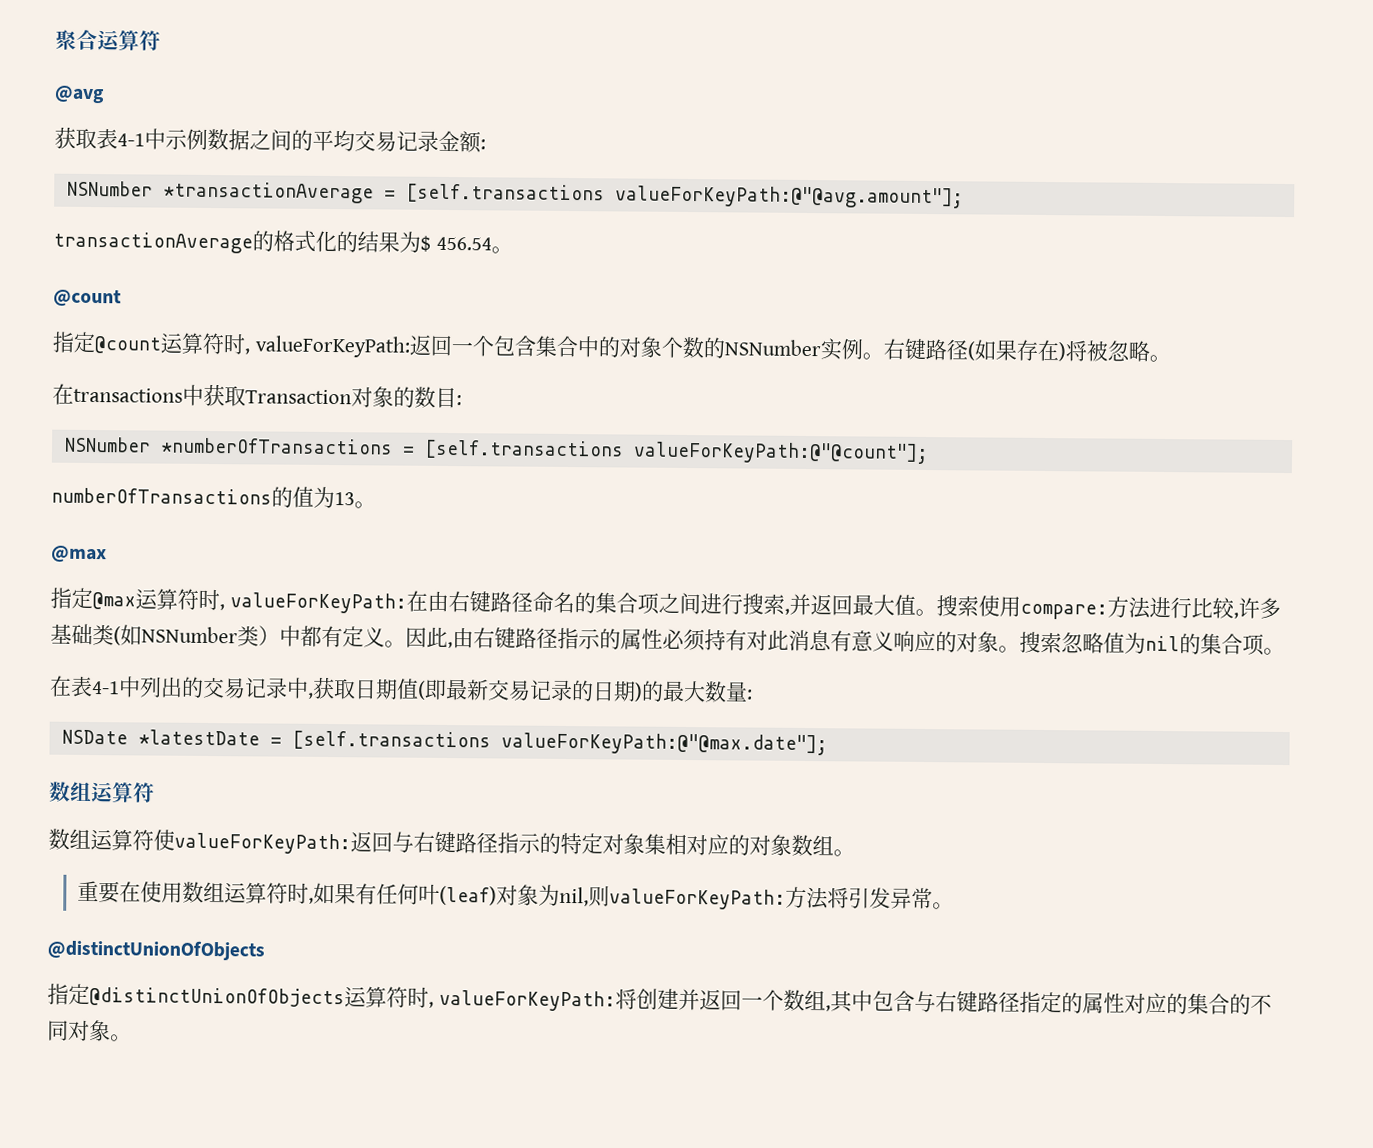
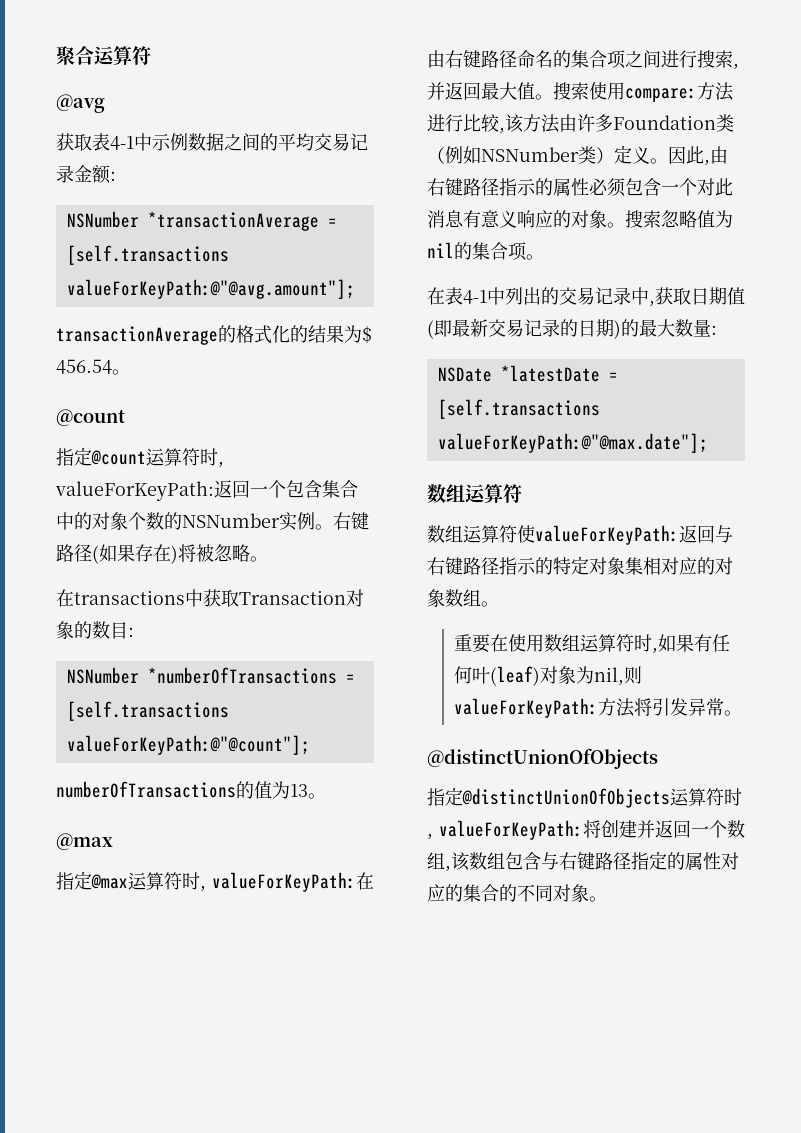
- 搜索使用compare:方法进行比较,许多基础类(如NSNumber类）中都有定义。
+ 搜索使用compare:方法进行比较,该方法由许多Foundation类（例如NSNumber类）定义。
- 因此,由右键路径指示的属性必须持有对此消息有意义响应的对象。
+ 因此,由右键路径指示的属性必须包含一个对此消息有意义响应的对象。
- 指定@distinctUnionOfObjects运算符时, valueForKeyPath:将创建并返回一个数组,其中包含与右键路径指定的属性对应的集合的不同对象。
+ 指定@distinctUnionOfObjects运算符时, valueForKeyPath:将创建并返回一个数组,该数组包含与右键路径指定的属性对应的集合的不同对象。

